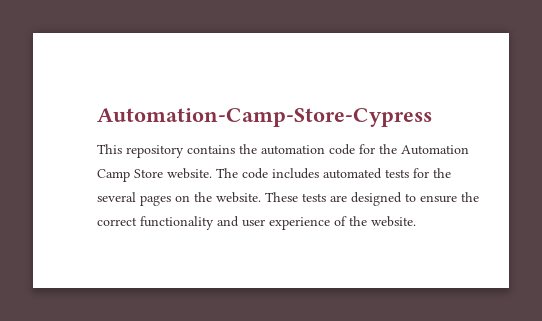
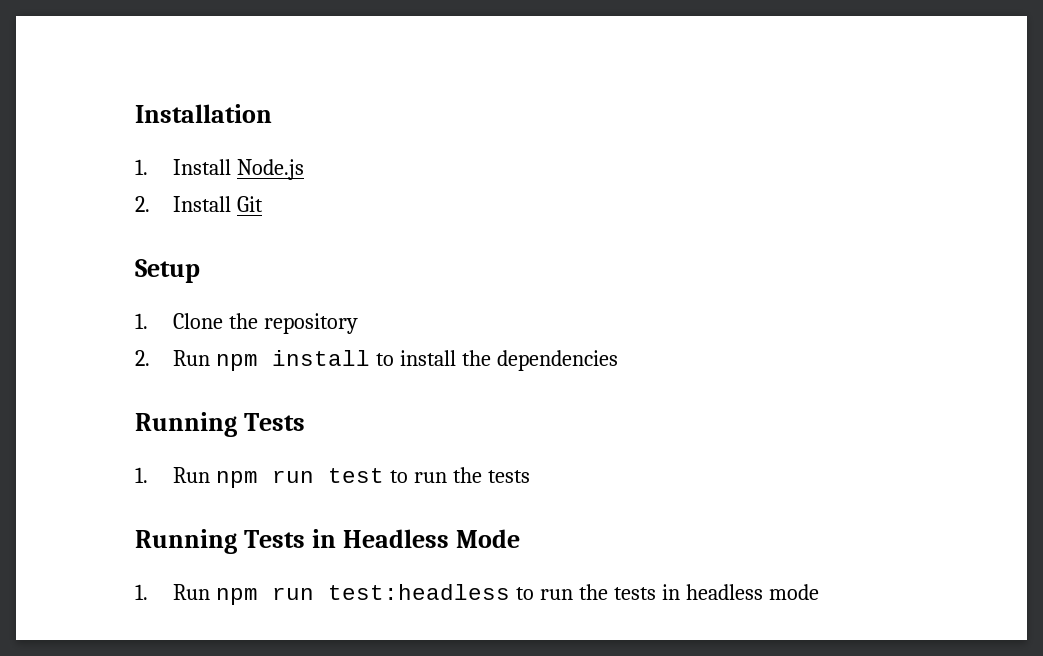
- Automation-Camp-Store-Cypress
- This repository contains the automation code for the Automation Camp Store website. The code includes automated tests for the several pages on the website. These tests are designed to ensure the correct functionality and user experience of the website.
+ Installation
+ 1. Install Node.js
+ 2. Install Git
+ Setup
+ 1. Clone the repository
+ 2. Run npm install to install the dependencies
+ Running Tests
+ 1. Run npm run test to run the tests
+ Running Tests in Headless Mode
+ 1. Run npm run test:headless to run the tests in headless mode

